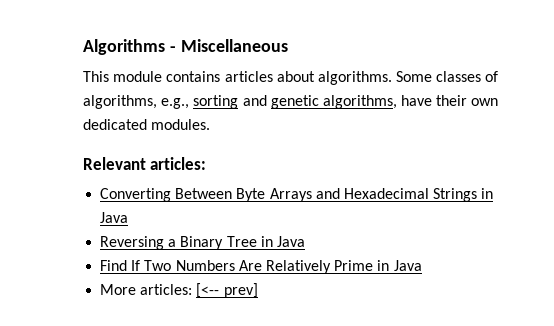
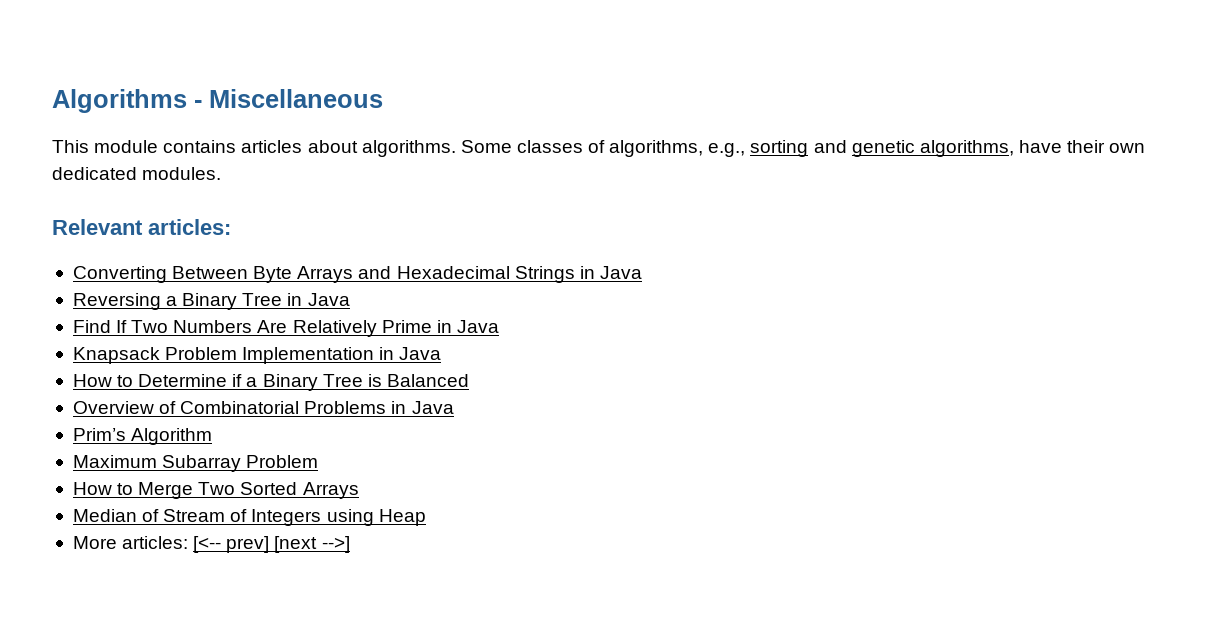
+ Knapsack Problem Implementation in Java
+ How to Determine if a Binary Tree is Balanced
+ Overview of Combinatorial Problems in Java
+ Prim’s Algorithm
+ Maximum Subarray Problem
+ How to Merge Two Sorted Arrays
+ Median of Stream of Integers using Heap
- More articles: [<-- prev]
+ More articles: [<-- prev] [next -->]

